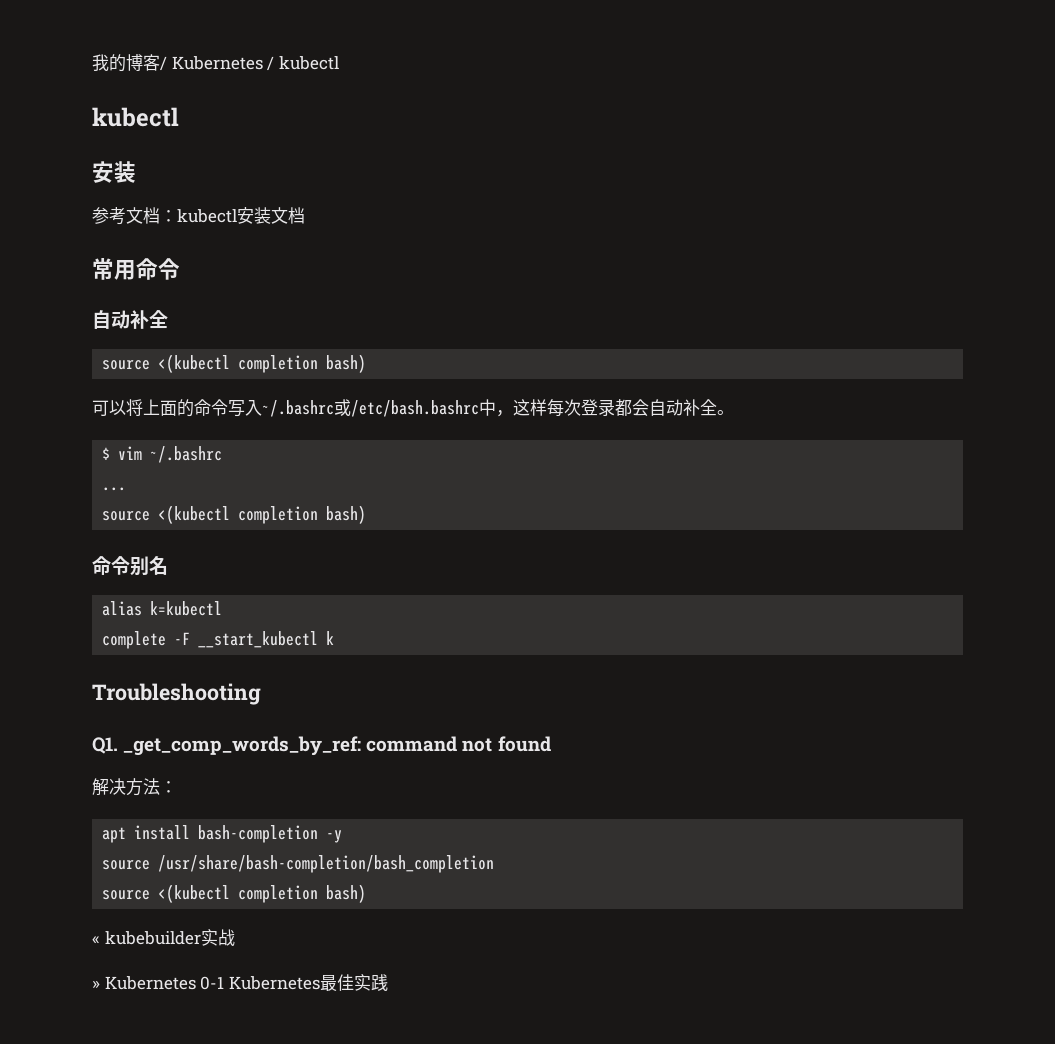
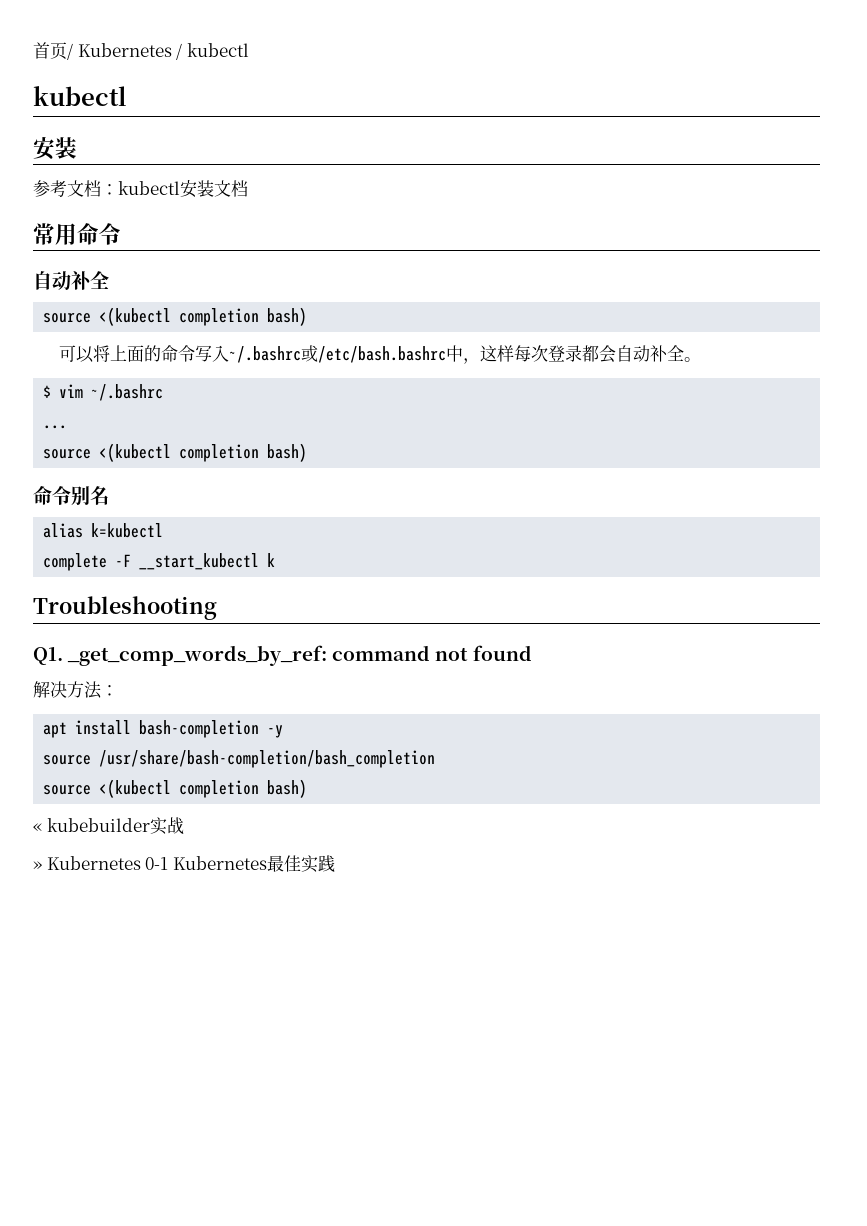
- 我的博客/ Kubernetes / kubectl
+ 首页/ Kubernetes / kubectl

